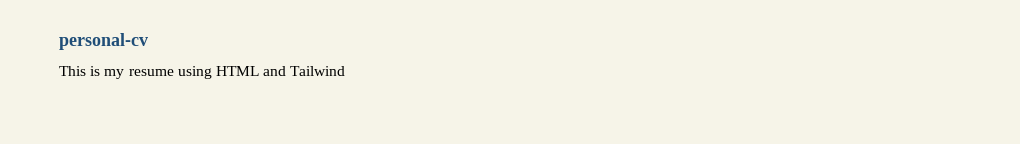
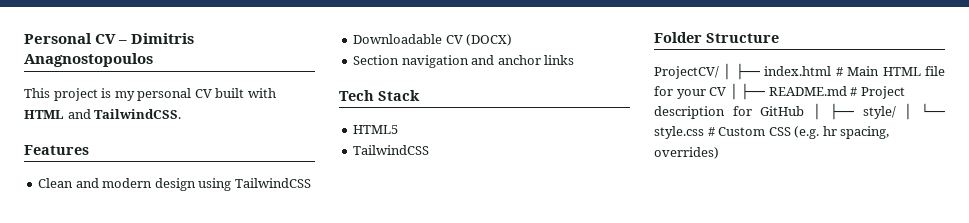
- personal-cv
+ Personal CV – Dimitris Anagnostopoulos
- This is my resume using HTML and Tailwind
+ This project is my personal CV built with HTML and TailwindCSS.
+ Features
+ Clean and modern design using TailwindCSS
+ Downloadable CV (DOCX)
+ Section navigation and anchor links
+ Tech Stack
+ HTML5
+ TailwindCSS
+ Folder Structure
+ ProjectCV/ │ ├── index.html # Main HTML file for your CV │ ├── README.md # Project description for GitHub │ ├── style/ │ └── style.css # Custom CSS (e.g. hr spacing, overrides)

